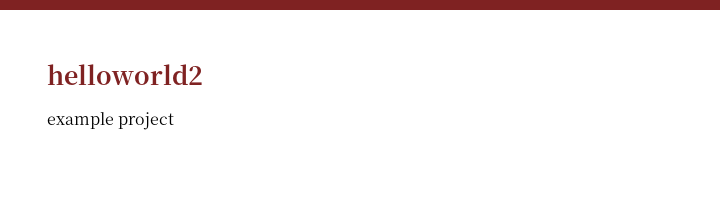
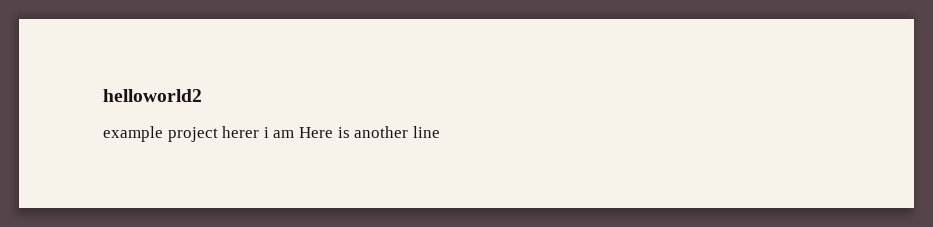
- example project
+ example project herer i am Here is another line

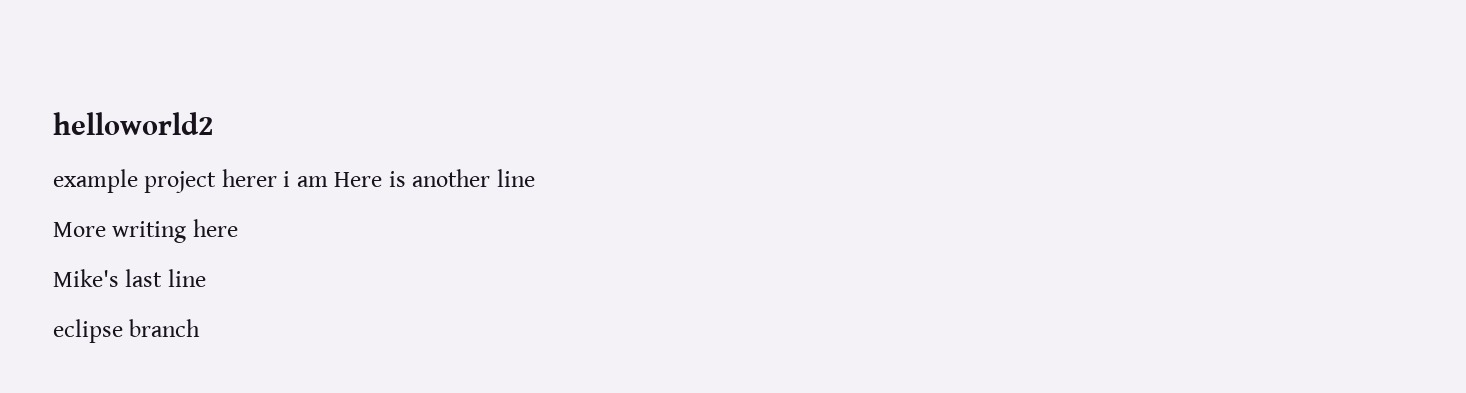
+ More writing here
+ Mike's last line
+ eclipse branch

